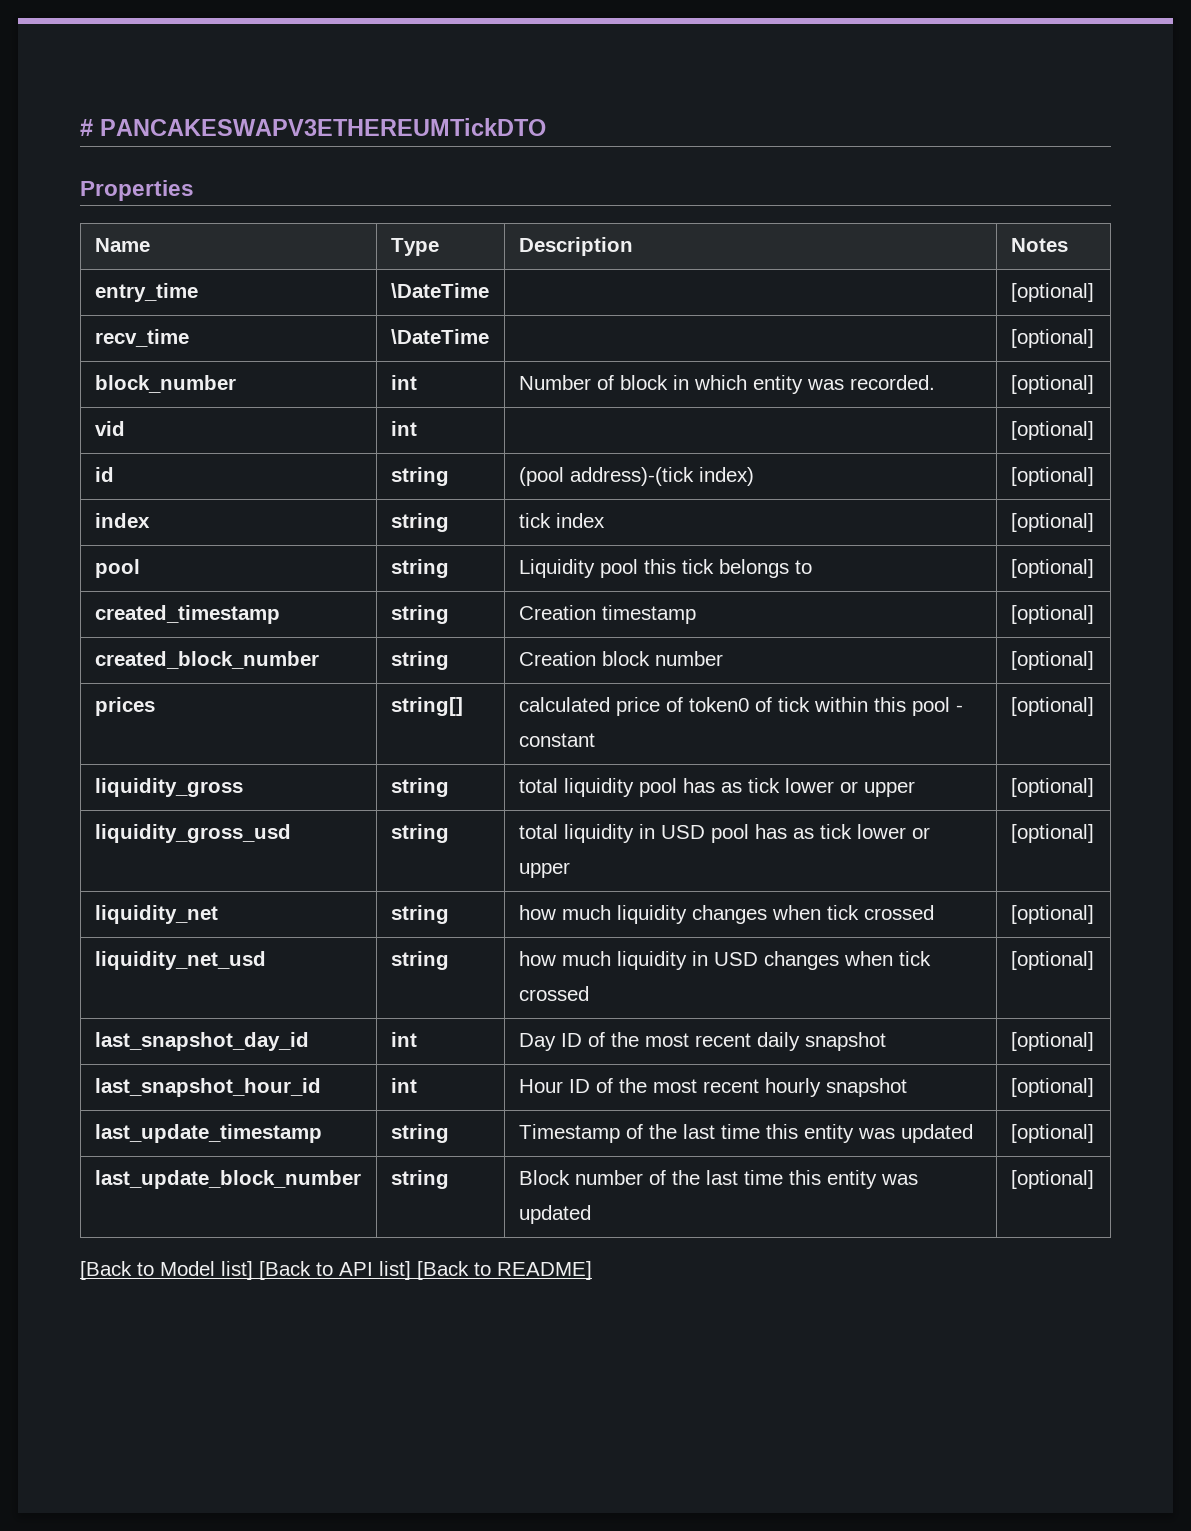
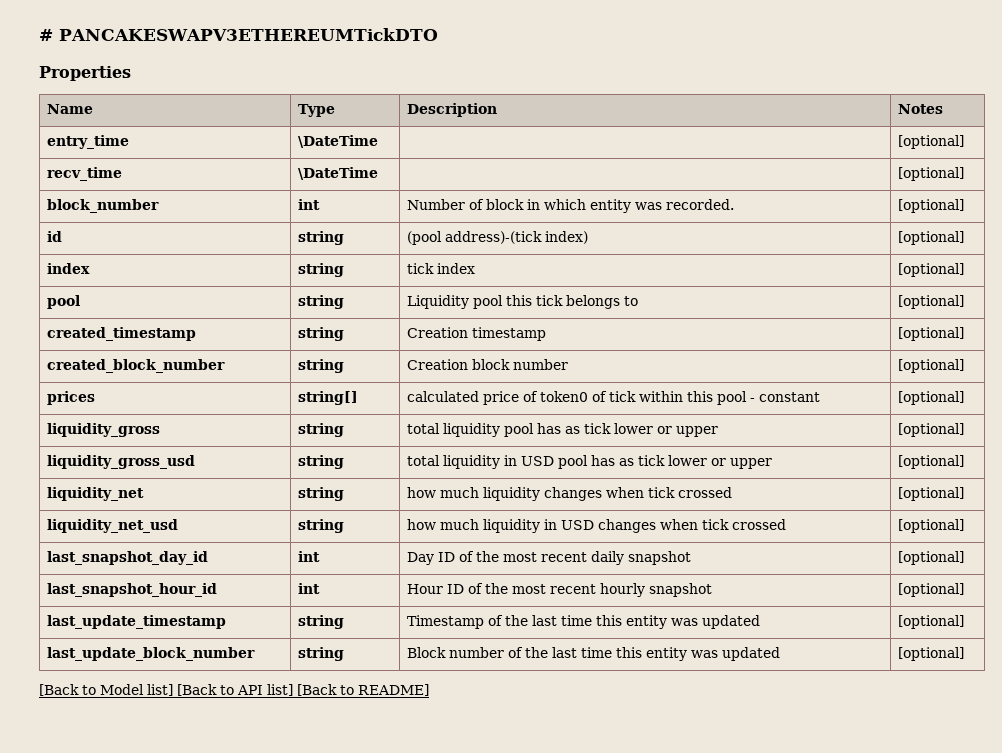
- vid | int | | [optional]

